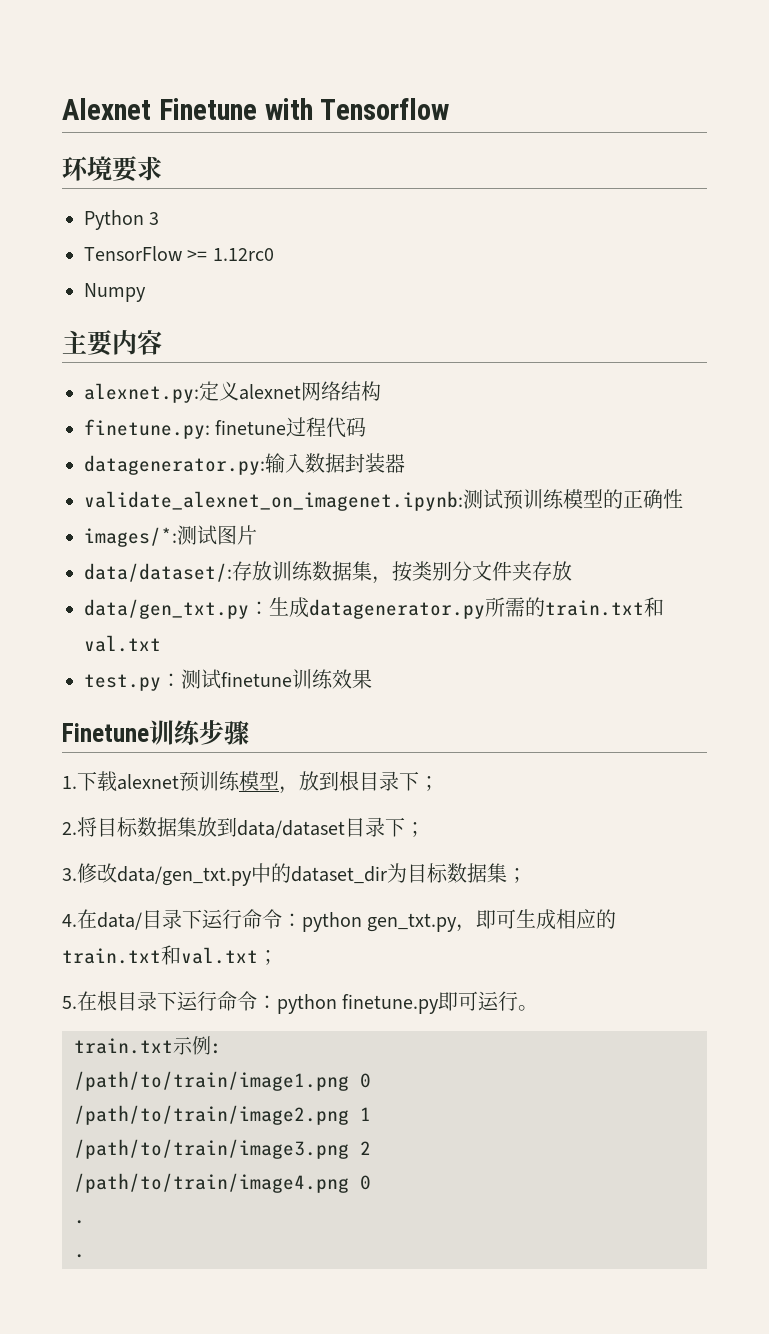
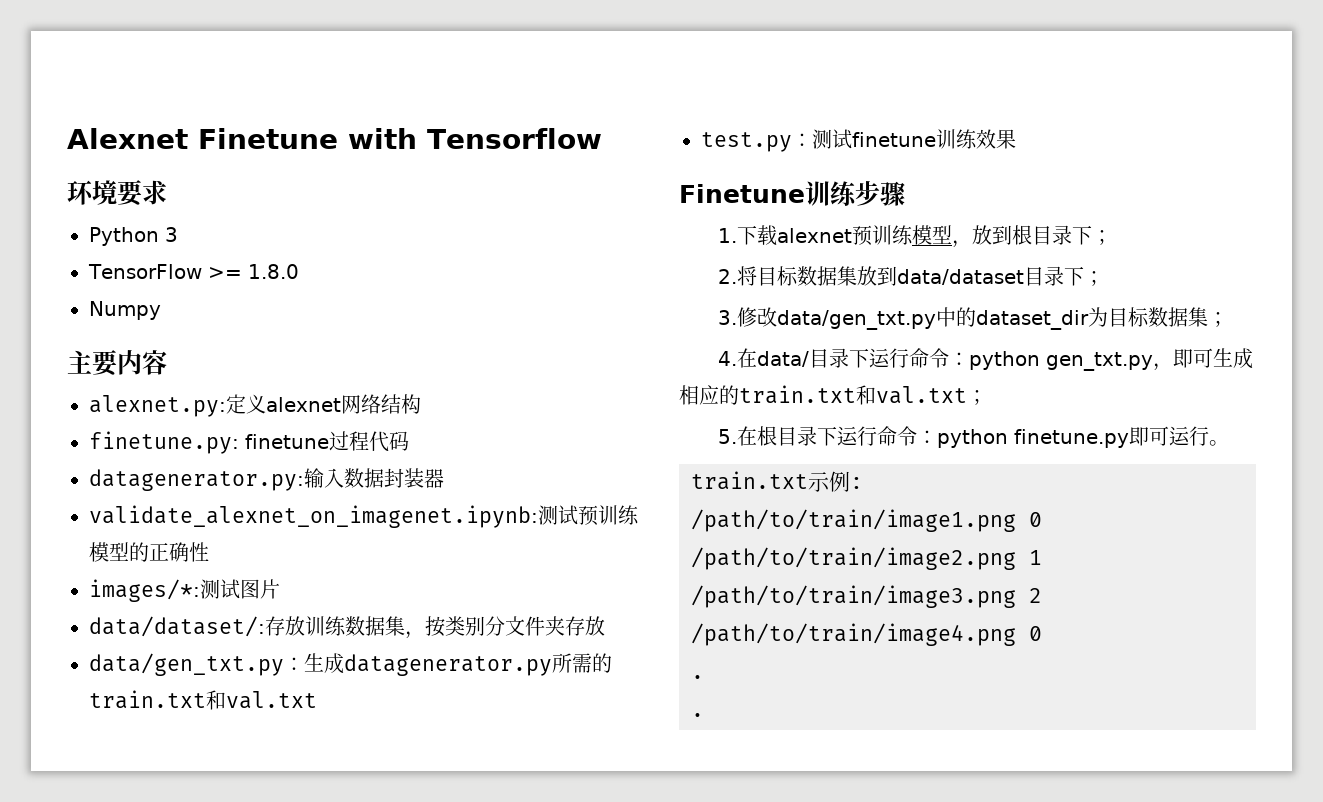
- TensorFlow >= 1.12rc0
+ TensorFlow >= 1.8.0

